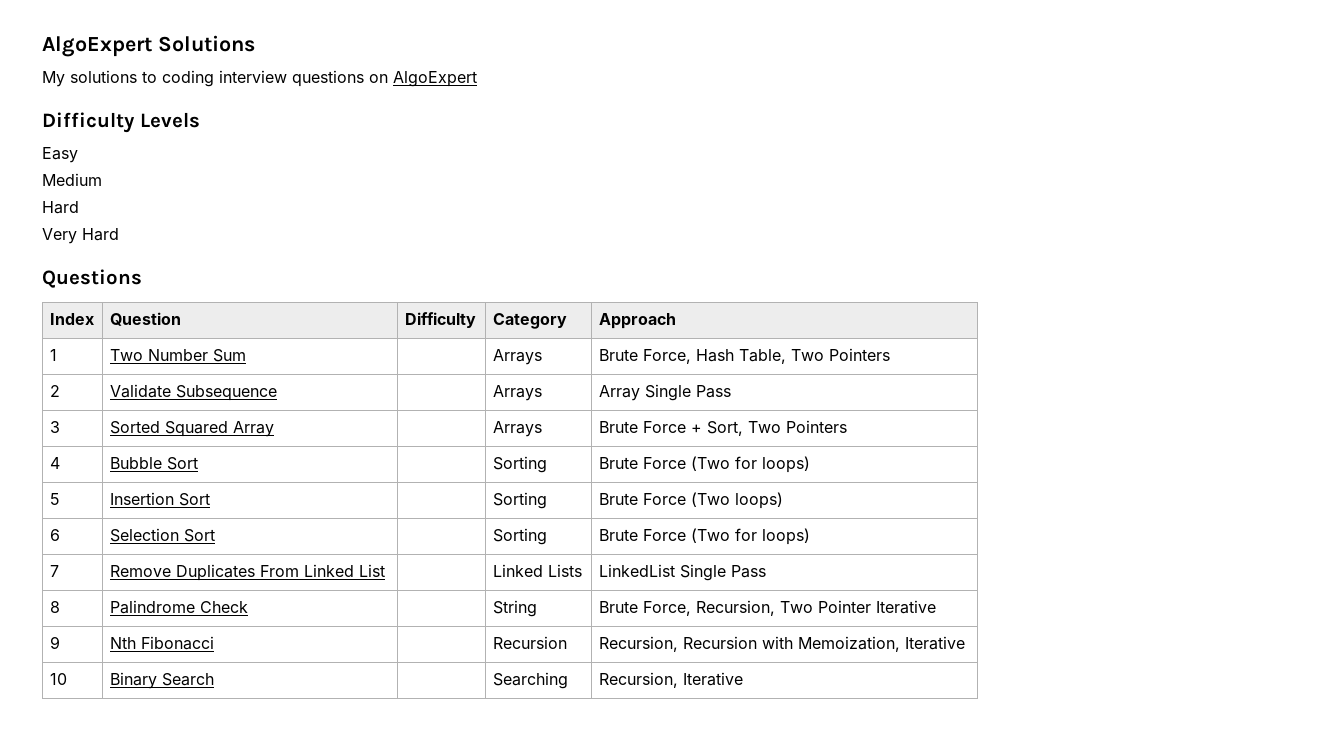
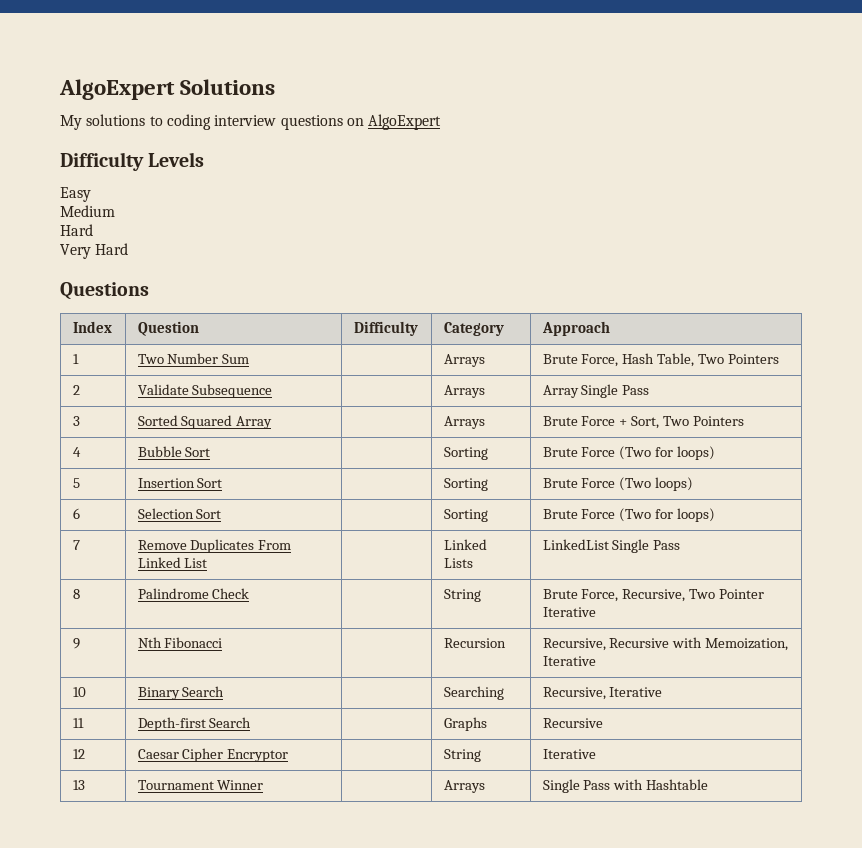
- 8 | Palindrome Check | | String | Brute Force, Recursion, Two Pointer Iterative
+ 8 | Palindrome Check | | String | Brute Force, Recursive, Two Pointer Iterative
- 9 | Nth Fibonacci | | Recursion | Recursion, Recursion with Memoization, Iterative
+ 9 | Nth Fibonacci | | Recursion | Recursive, Recursive with Memoization, Iterative
- 10 | Binary Search | | Searching | Recursion, Iterative
+ 10 | Binary Search | | Searching | Recursive, Iterative
+ 11 | Depth-first Search | | Graphs | Recursive
+ 12 | Caesar Cipher Encryptor | | String | Iterative
+ 13 | Tournament Winner | | Arrays | Single Pass with Hashtable

